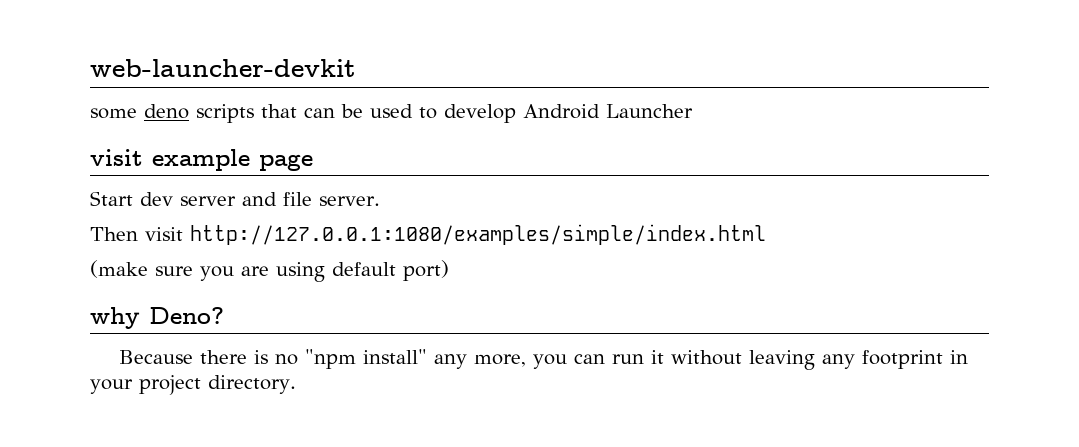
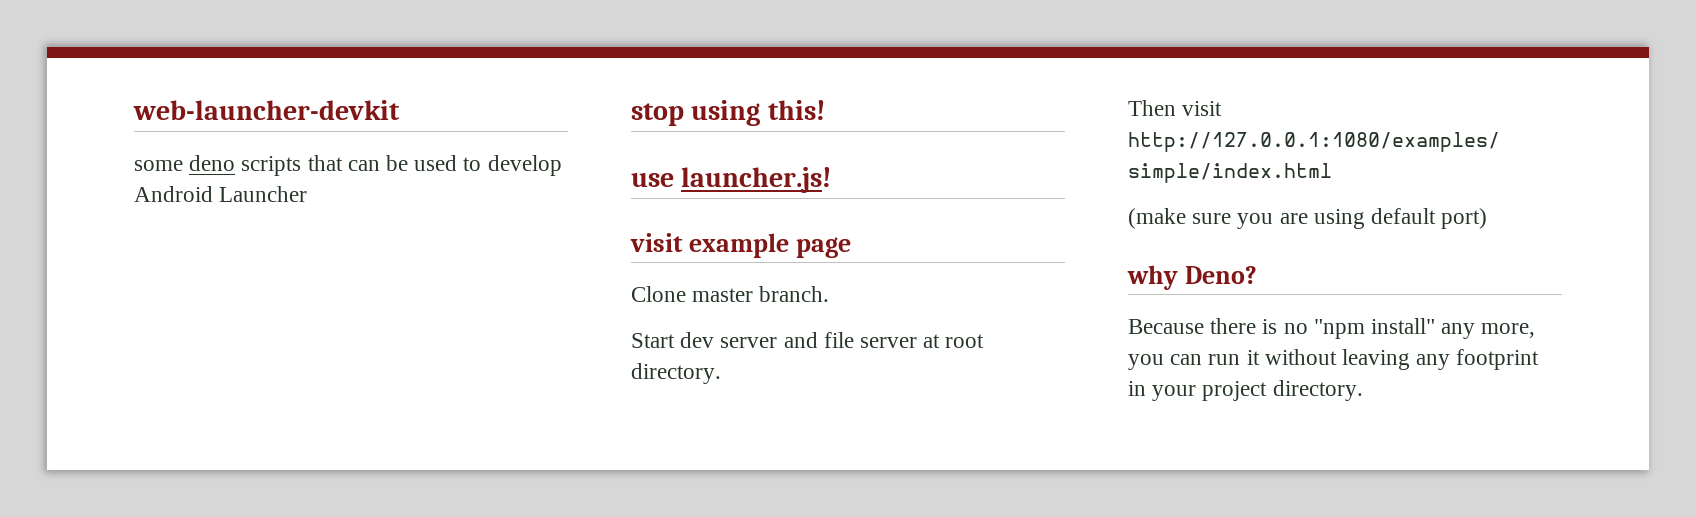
+ stop using this!
+ use launcher.js!
+ Clone master branch.
- Start dev server and file server.
+ Start dev server and file server at root directory.

